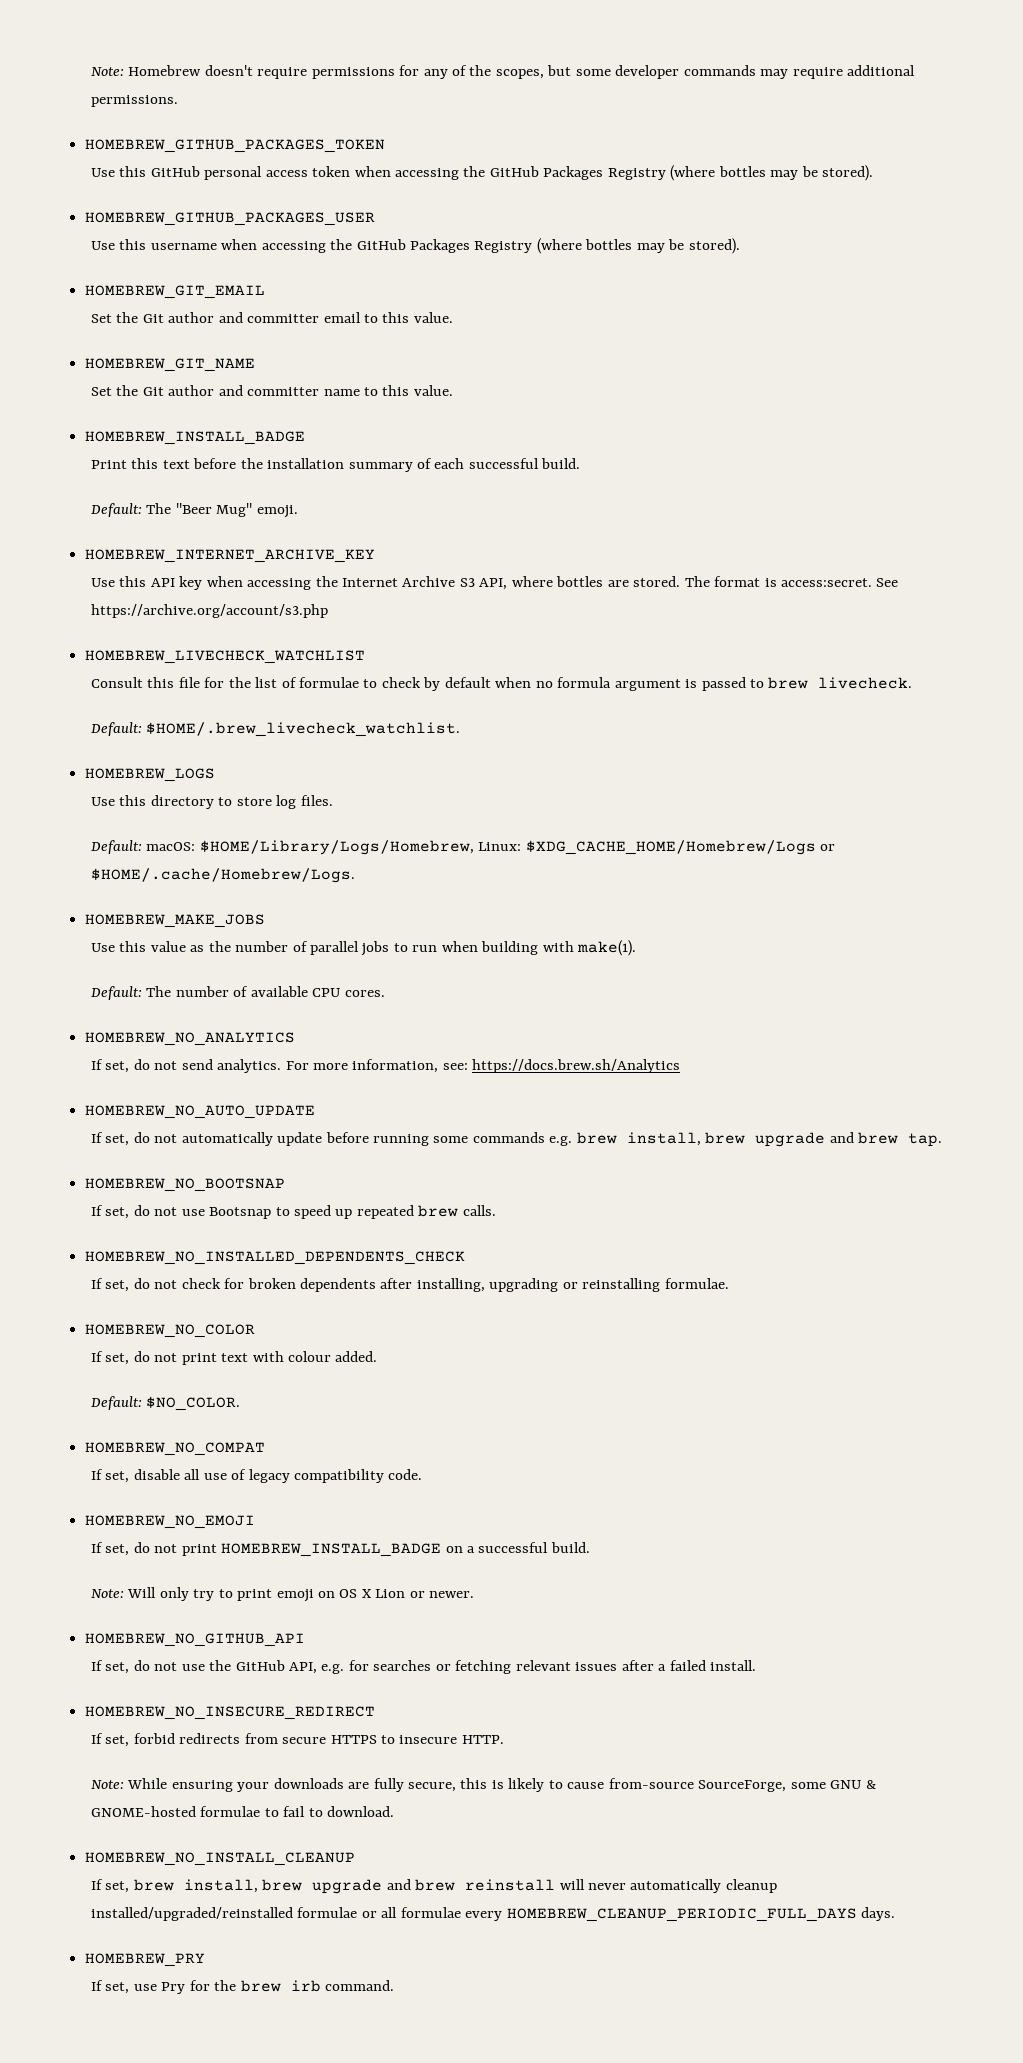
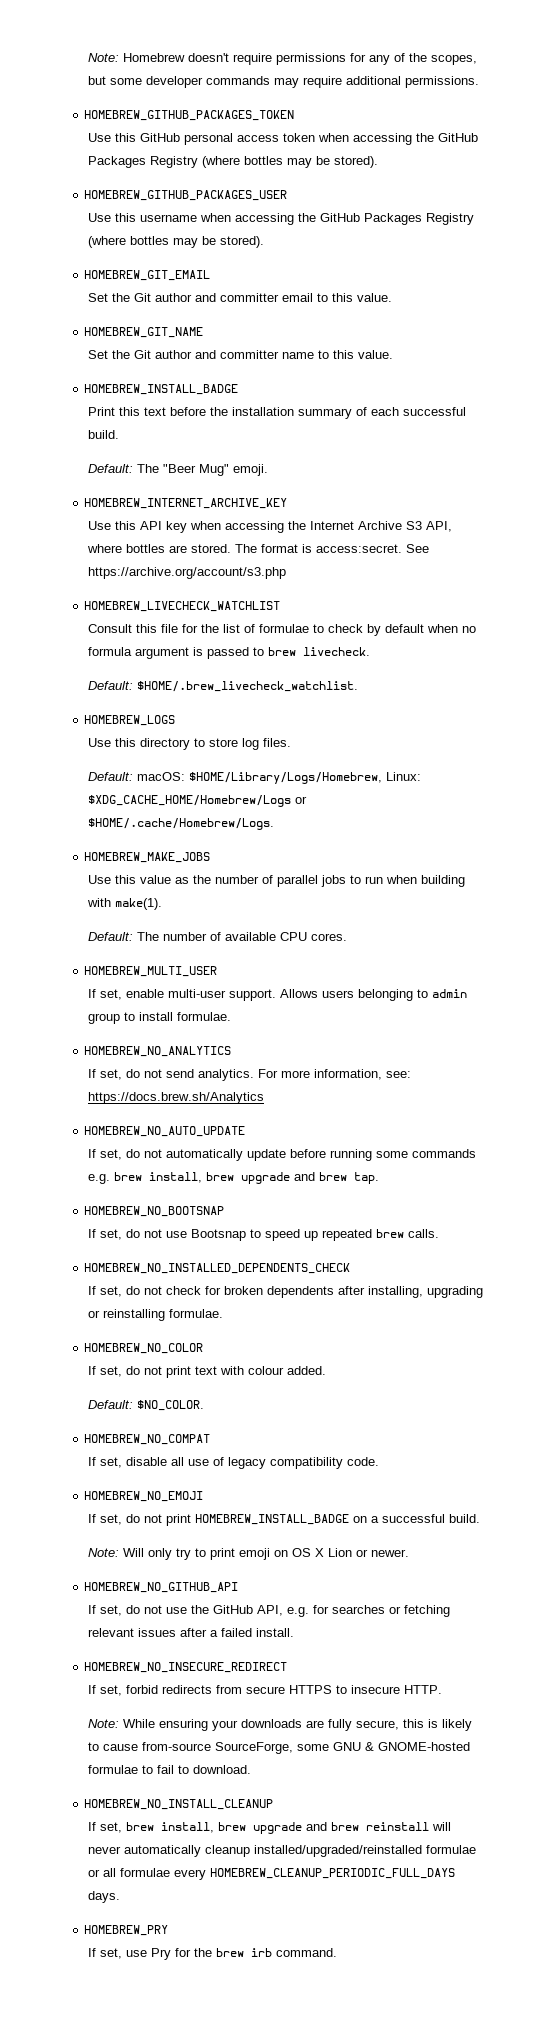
+ HOMEBREW_MULTI_USER
+ If set, enable multi-user support. Allows users belonging to admin group to install formulae.

